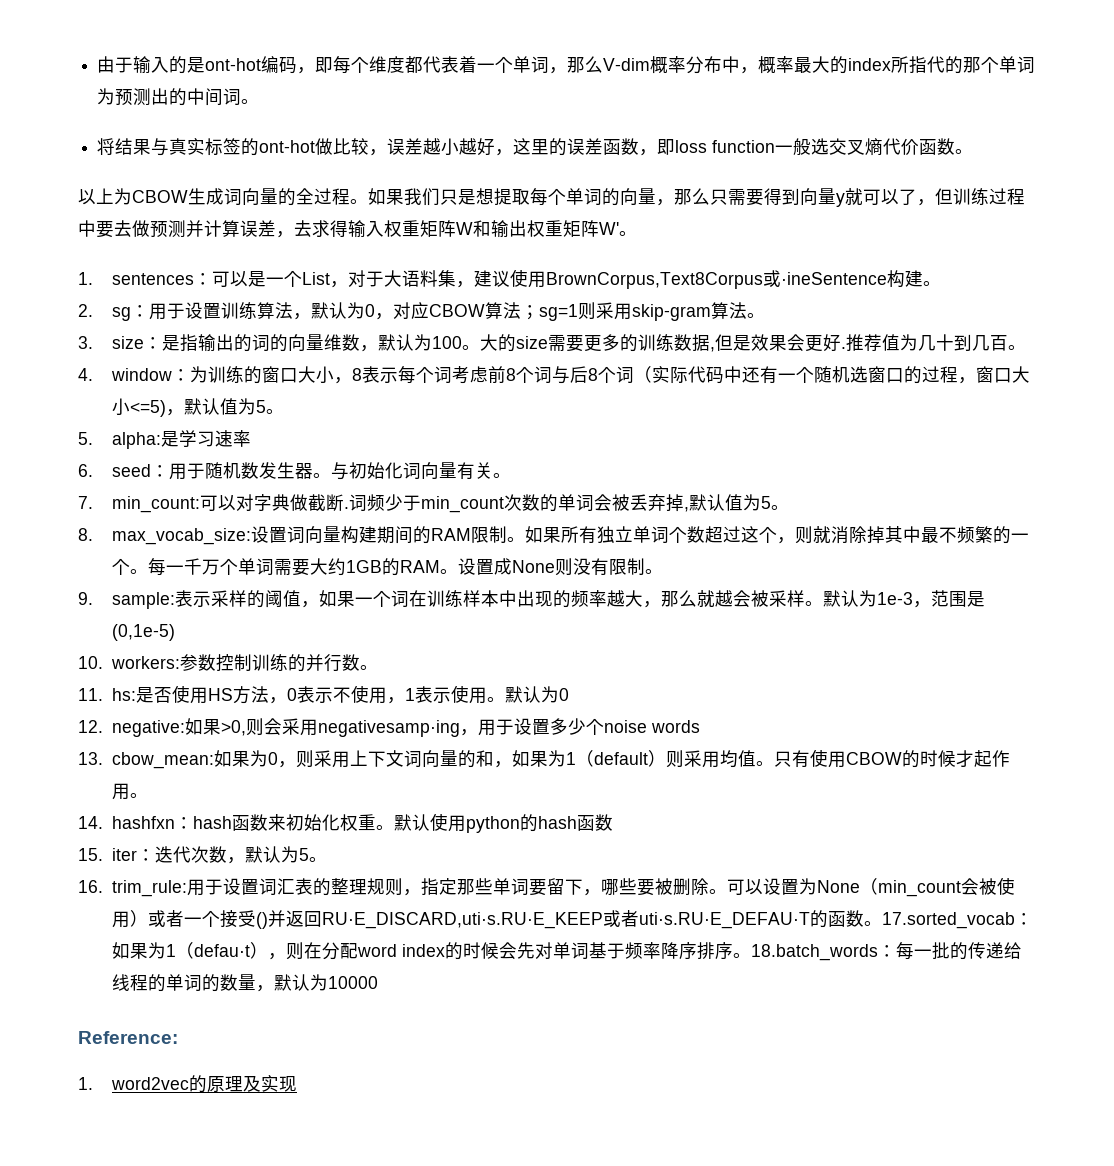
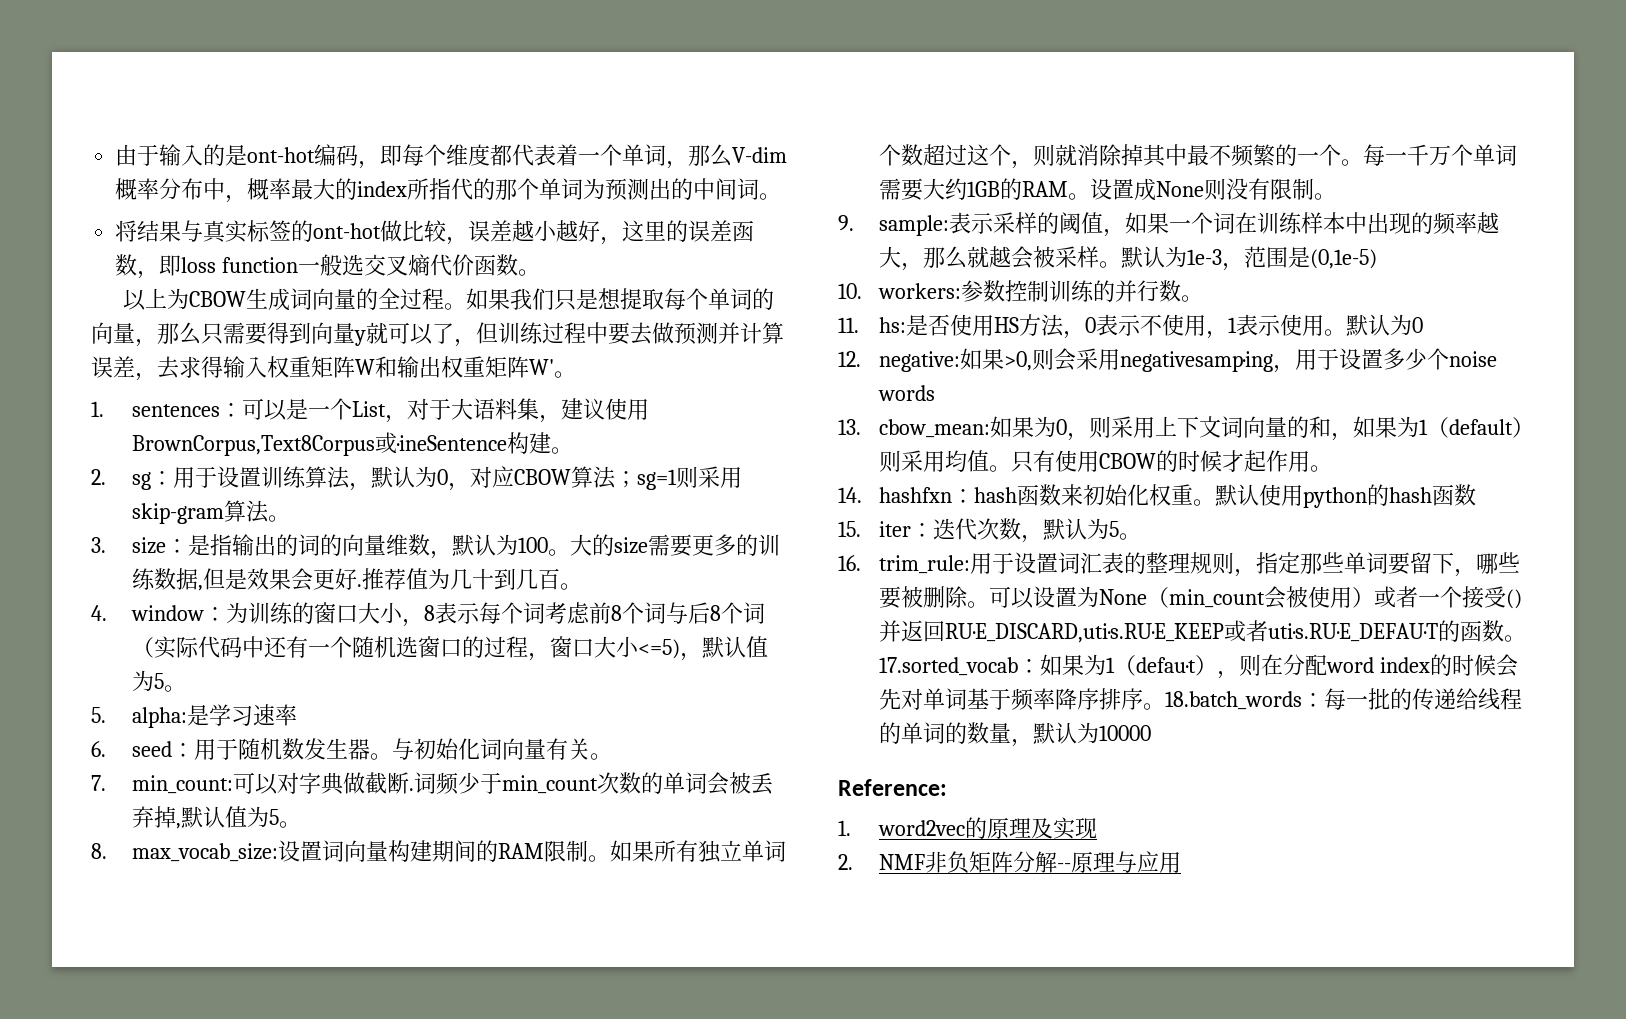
+ 2. NMF非负矩阵分解--原理与应用

